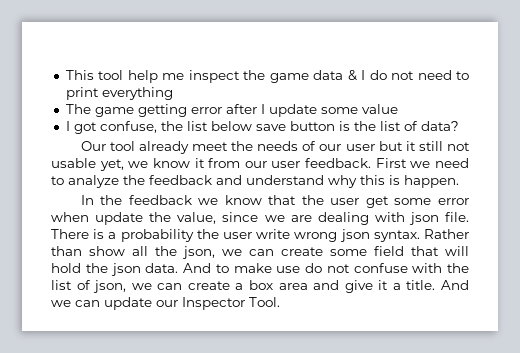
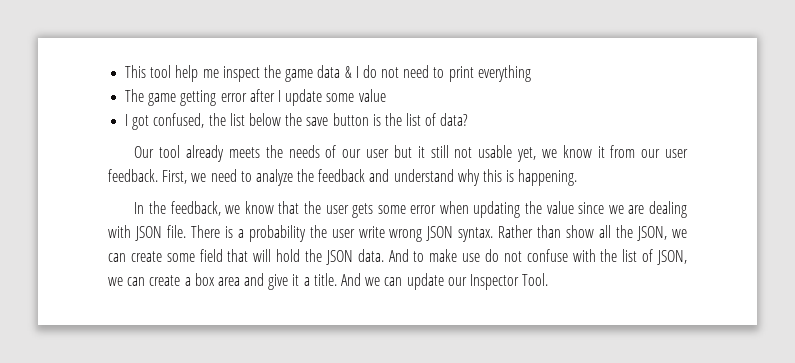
- I got confuse, the list below save button is the list of data?
+ I got confused, the list below the save button is the list of data?
- Our tool already meet the needs of our user but it still not usable yet, we know it from our user feedback.
+ Our tool already meets the needs of our user but it still not usable yet, we know it from our user feedback.
- First we need to analyze the feedback and understand why this is happen.
+ First, we need to analyze the feedback and understand why this is happening.
- In the feedback we know that the user get some error when update the value, since we are dealing with json file.
+ In the feedback, we know that the user gets some error when updating the value since we are dealing with JSON file.
- There is a probability the user write wrong json syntax.
+ There is a probability the user write wrong JSON syntax.
- Rather than show all the json, we can create some field that will hold the json data.
+ Rather than show all the JSON, we can create some field that will hold the JSON data.
- And to make use do not confuse with the list of json, we can create a box area and give it a title.
+ And to make use do not confuse with the list of JSON, we can create a box area and give it a title.

